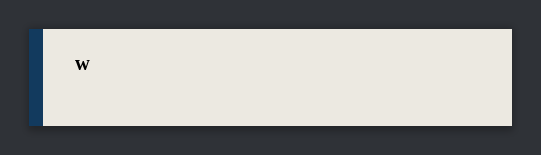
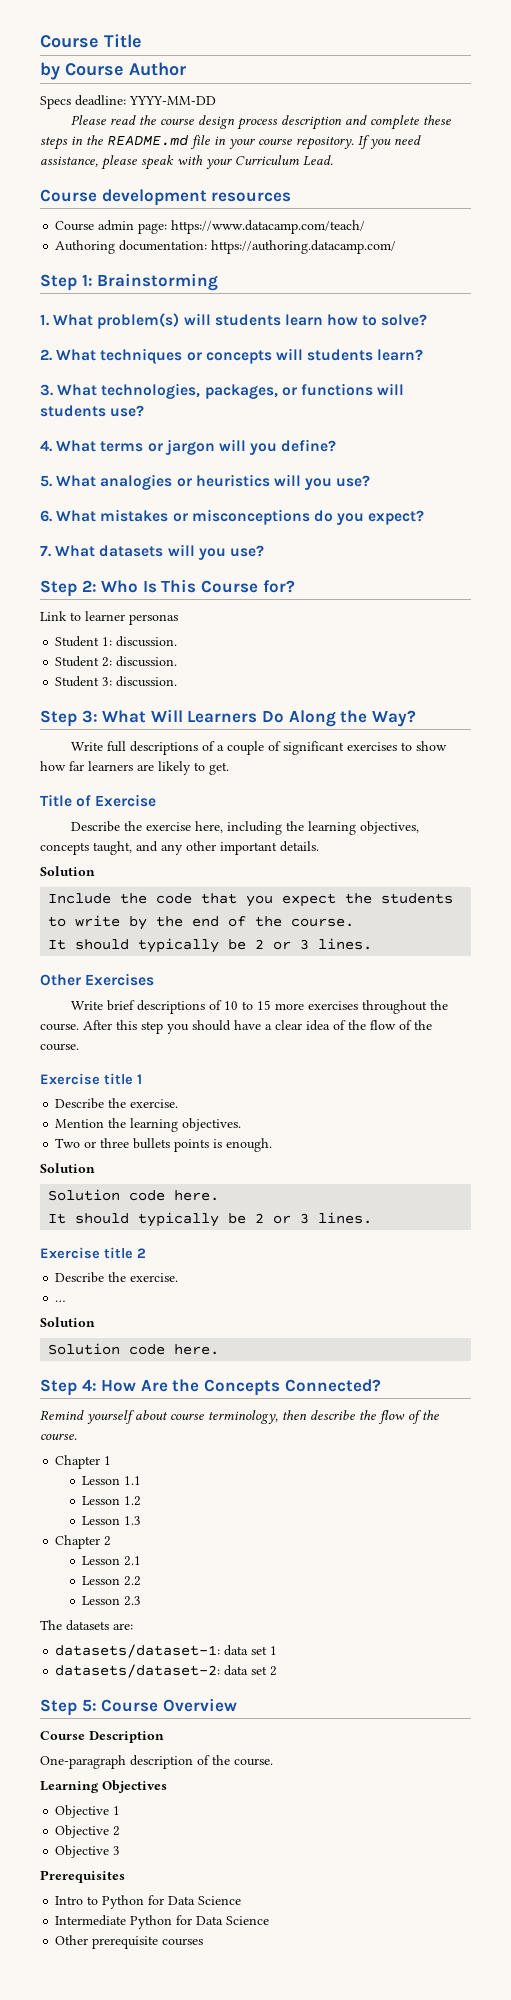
- w
+ Course Title
+ by Course Author
+ Specs deadline: YYYY-MM-DD
+ Please read the course design process description and complete these steps in the README.md file in your course repository. If you need assistance, please speak with your Curriculum Lead.
+ Course development resources
+ Course admin page: https://www.datacamp.com/teach/
+ Authoring documentation: https://authoring.datacamp.com/
+ Step 1: Brainstorming
+ 1. What problem(s) will students learn how to solve?
+ 2. What techniques or concepts will students learn?
+ 3. What technologies, packages, or functions will students use?
+ 4. What terms or jargon will you define?
+ 5. What analogies or heuristics will you use?
+ 6. What mistakes or misconceptions do you expect?
+ 7. What datasets will you use?
+ Step 2: Who Is This Course for?
+ Link to learner personas
+ Student 1: discussion.
+ Student 2: discussion.
+ Student 3: discussion.
+ Step 3: What Will Learners Do Along the Way?
+ Write full descriptions of a couple of significant exercises to show how far learners are likely to get.
+ Title of Exercise
+ Describe the exercise here, including the learning objectives, concepts taught, and any other important details.
+ Solution
+ Include the code that you expect the students to write by the end of the course.
+ It should typically be 2 or 3 lines.
+ Other Exercises
+ Write brief descriptions of 10 to 15 more exercises throughout the course. After this step you should have a clear idea of the flow of the course.
+ Exercise title 1
+ Describe the exercise.
+ Mention the learning objectives.
+ Two or three bullets points is enough.
+ Solution
+ Solution code here.
+ It should typically be 2 or 3 lines.
+ Exercise title 2
+ Describe the exercise.
+ …
+ Solution
+ Solution code here.
+ Step 4: How Are the Concepts Connected?
+ Remind yourself about course terminology, then describe the flow of the course.
+ Chapter 1
+ Lesson 1.1
+ Lesson 1.2
+ Lesson 1.3
+ Chapter 2
+ Lesson 2.1
+ Lesson 2.2
+ Lesson 2.3
+ The datasets are:
+ datasets/dataset-1: data set 1
+ datasets/dataset-2: data set 2
+ Step 5: Course Overview
+ Course Description
+ One-paragraph description of the course.
+ Learning Objectives
+ Objective 1
+ Objective 2
+ Objective 3
+ Prerequisites
+ Intro to Python for Data Science
+ Intermediate Python for Data Science
+ Other prerequisite courses

